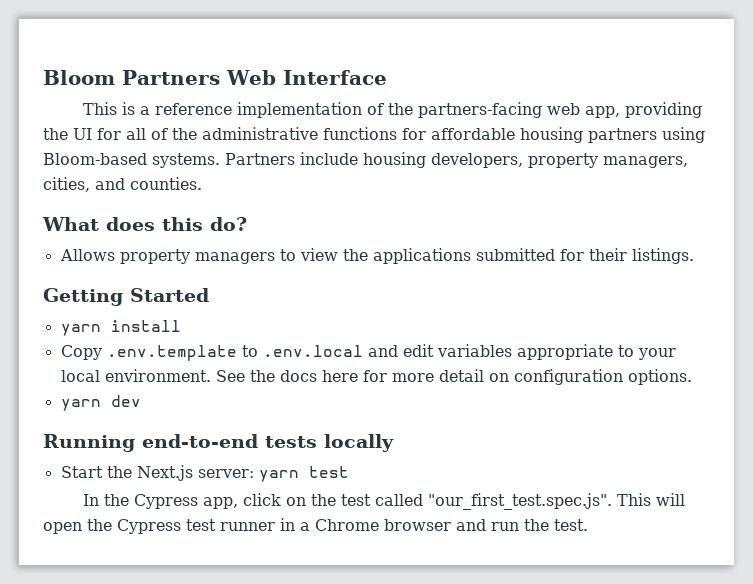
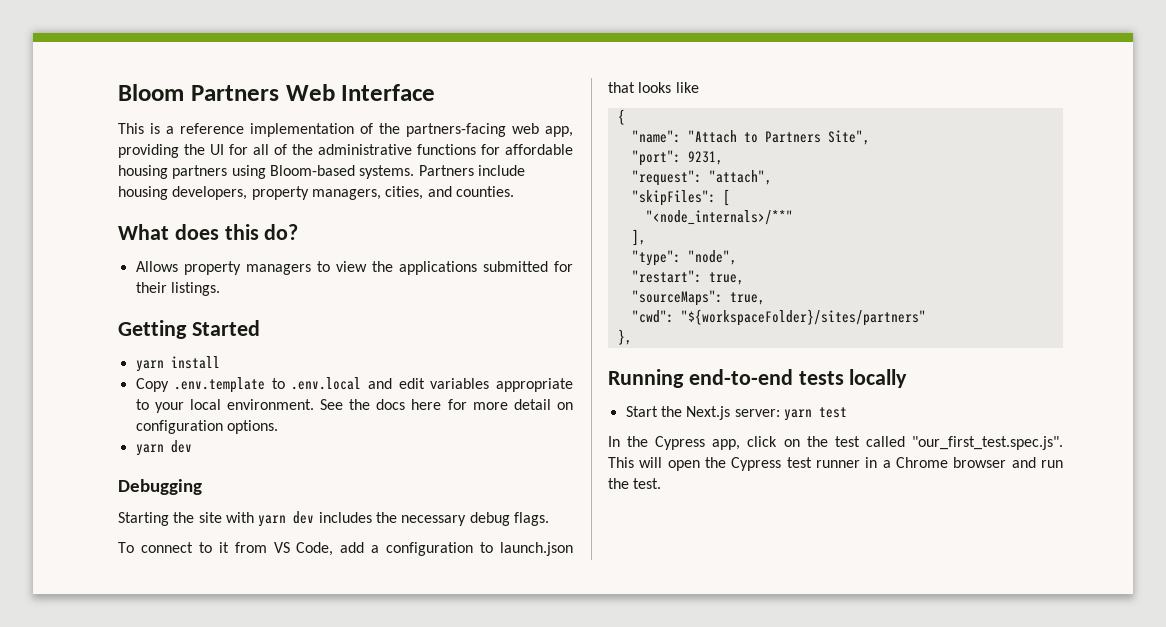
+ Debugging
+ Starting the site with yarn dev includes the necessary debug flags.
+ To connect to it from VS Code, add a configuration to launch.json that looks like
+ {
+ "name": "Attach to Partners Site",
+ "port": 9231,
+ "request": "attach",
+ "skipFiles": [
+ "<node_internals>/**"
+ ],
+ "type": "node",
+ "restart": true,
+ "sourceMaps": true,
+ "cwd": "${workspaceFolder}/sites/partners"
+ },

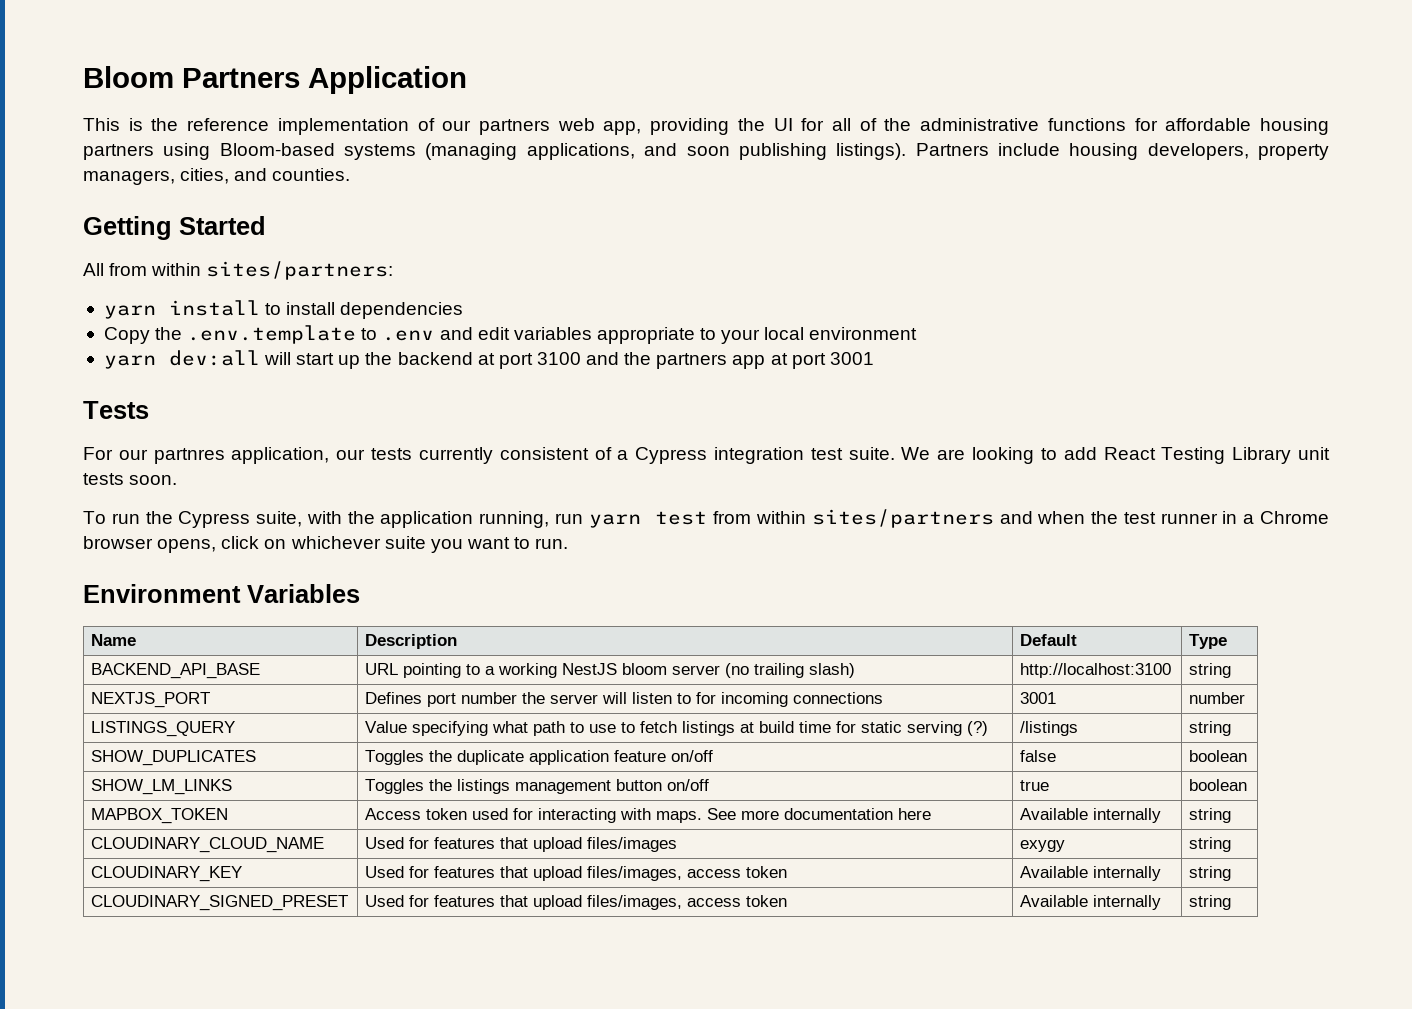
- Bloom Partners Web Interface
+ Bloom Partners Application
- This is a reference implementation of the partners-facing web app, providing the UI for all of the administrative functions for affordable housing partners using Bloom-based systems.
+ This is the reference implementation of our partners web app, providing the UI for all of the administrative functions for affordable housing partners using Bloom-based systems (managing applications, and soon publishing listings).
- What does this do?
- Allows property managers to view the applications submitted for their listings.
  Getting Started
+ All from within sites/partners:
- yarn install
+ yarn install to install dependencies
- Copy .env.template to .env.local and edit variables appropriate to your local environment. See the docs here for more detail on configuration options.
- yarn dev
- Debugging
- Starting the site with yarn dev includes the necessary debug flags.
- To connect to it from VS Code, add a configuration to launch.json that looks like
- {
- "name": "Attach to Partners Site",
- "port": 9231,
- "request": "attach",
- "skipFiles": [
- "<node_internals>/**"
- ],
- "type": "node",
- "restart": true,
- "sourceMaps": true,
- "cwd": "${workspaceFolder}/sites/partners"
- },
- Running end-to-end tests locally
- Start the Next.js server: yarn test
- In the Cypress app, click on the test called "our_first_test.spec.js". This will open the Cypress test runner in a Chrome browser and run the test.
+ Copy the .env.template to .env and edit variables appropriate to your local environment
+ yarn dev:all will start up the backend at port 3100 and the partners app at port 3001
+ Tests
+ For our partnres application, our tests currently consistent of a Cypress integration test suite. We are looking to add React Testing Library unit tests soon.
+ To run the Cypress suite, with the application running, run yarn test from within sites/partners and when the test runner in a Chrome browser opens, click on whichever suite you want to run.
+ Environment Variables
+ Name | Description | Default | Type
+ BACKEND_API_BASE | URL pointing to a working NestJS bloom server (no trailing slash) | http://localhost:3100 | string
+ NEXTJS_PORT | Defines port number the server will listen to for incoming connections | 3001 | number
+ LISTINGS_QUERY | Value specifying what path to use to fetch listings at build time for static serving (?) | /listings | string
+ SHOW_DUPLICATES | Toggles the duplicate application feature on/off | false | boolean
+ SHOW_LM_LINKS | Toggles the listings management button on/off | true | boolean
+ MAPBOX_TOKEN | Access token used for interacting with maps. See more documentation here | Available internally | string
+ CLOUDINARY_CLOUD_NAME | Used for features that upload files/images | exygy | string
+ CLOUDINARY_KEY | Used for features that upload files/images, access token | Available internally | string
+ CLOUDINARY_SIGNED_PRESET | Used for features that upload files/images, access token | Available internally | string

